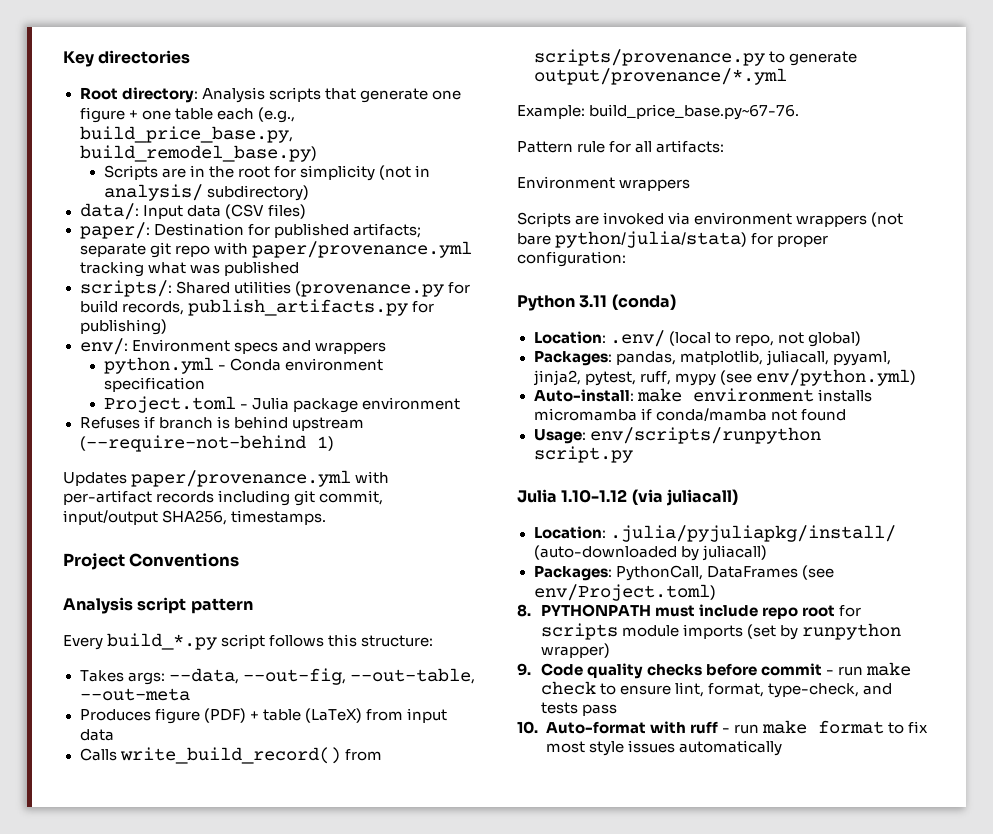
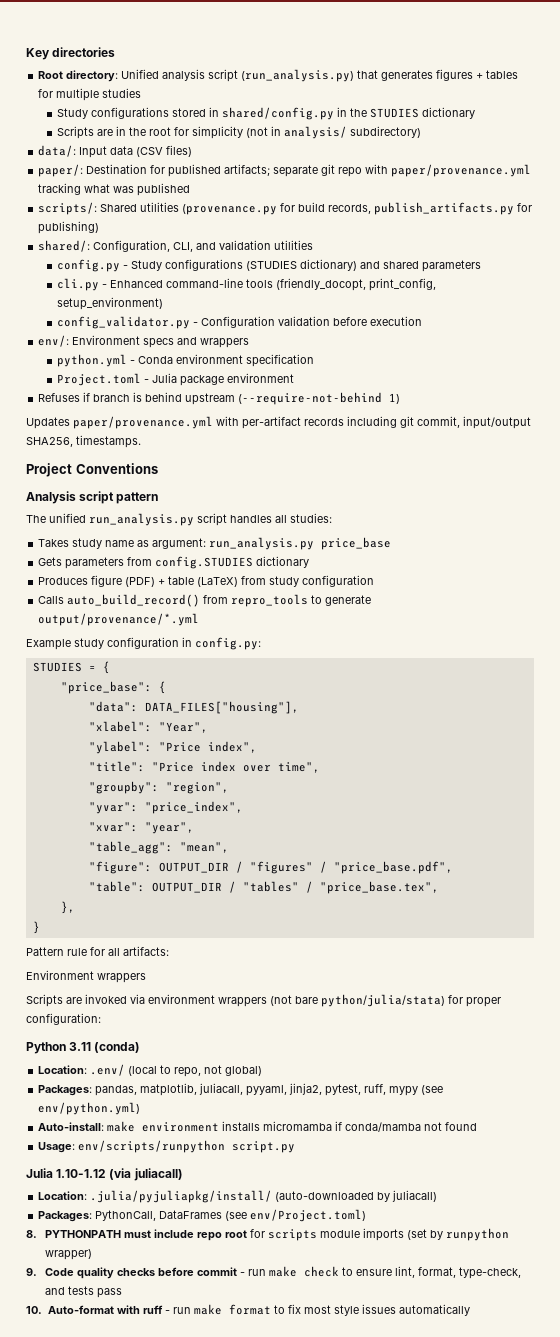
- Root directory: Analysis scripts that generate one figure + one table each (e.g., build_price_base.py, build_remodel_base.py)
+ Root directory: Unified analysis script (run_analysis.py) that generates figures + tables for multiple studies
+ Study configurations stored in shared/config.py in the STUDIES dictionary
+ shared/: Configuration, CLI, and validation utilities
+ config.py - Study configurations (STUDIES dictionary) and shared parameters
+ cli.py - Enhanced command-line tools (friendly_docopt, print_config, setup_environment)
+ config_validator.py - Configuration validation before execution
- Every build_*.py script follows this structure:
- Takes args: --data, --out-fig, --out-table, --out-meta
+ The unified run_analysis.py script handles all studies:
+ Takes study name as argument: run_analysis.py price_base
+ Gets parameters from config.STUDIES dictionary
- Produces figure (PDF) + table (LaTeX) from input data
+ Produces figure (PDF) + table (LaTeX) from study configuration
- Calls write_build_record() from scripts/provenance.py to generate output/provenance/*.yml
+ Calls auto_build_record() from repro_tools to generate output/provenance/*.yml
- Example: build_price_base.py~67-76.
+ Example study configuration in config.py:
+ STUDIES = {
+ "price_base": {
+ "data": DATA_FILES["housing"],
+ "xlabel": "Year",
+ "ylabel": "Price index",
+ "title": "Price index over time",
+ "groupby": "region",
+ "yvar": "price_index",
+ "xvar": "year",
+ "table_agg": "mean",
+ "figure": OUTPUT_DIR / "figures" / "price_base.pdf",
+ "table": OUTPUT_DIR / "tables" / "price_base.tex",
+ },
+ }

